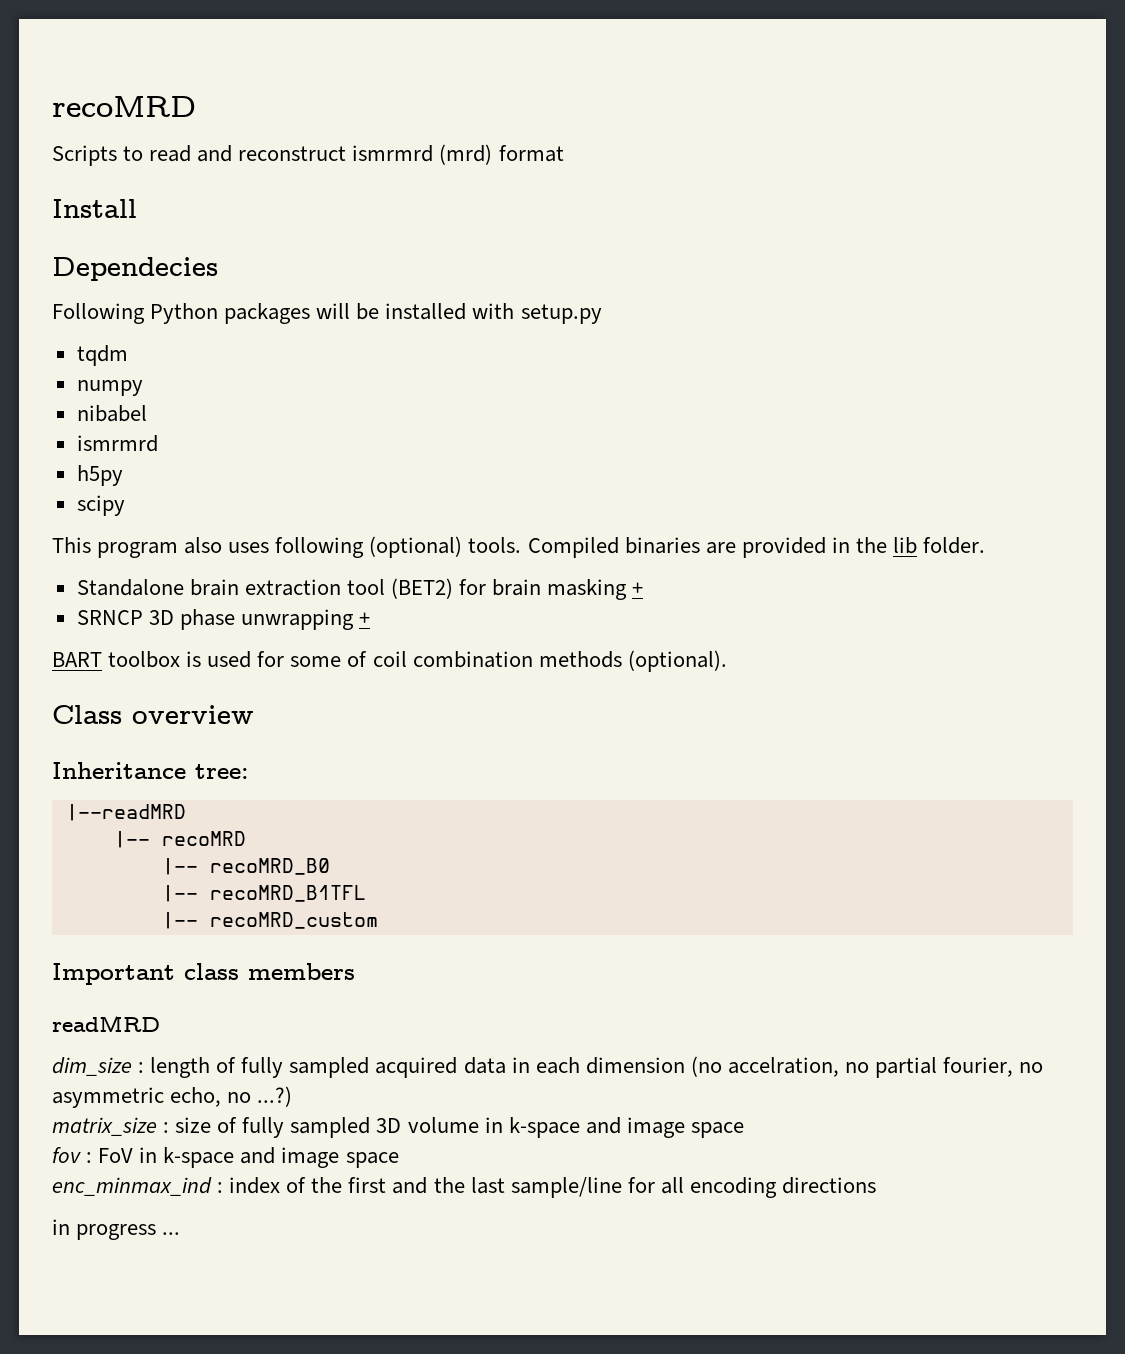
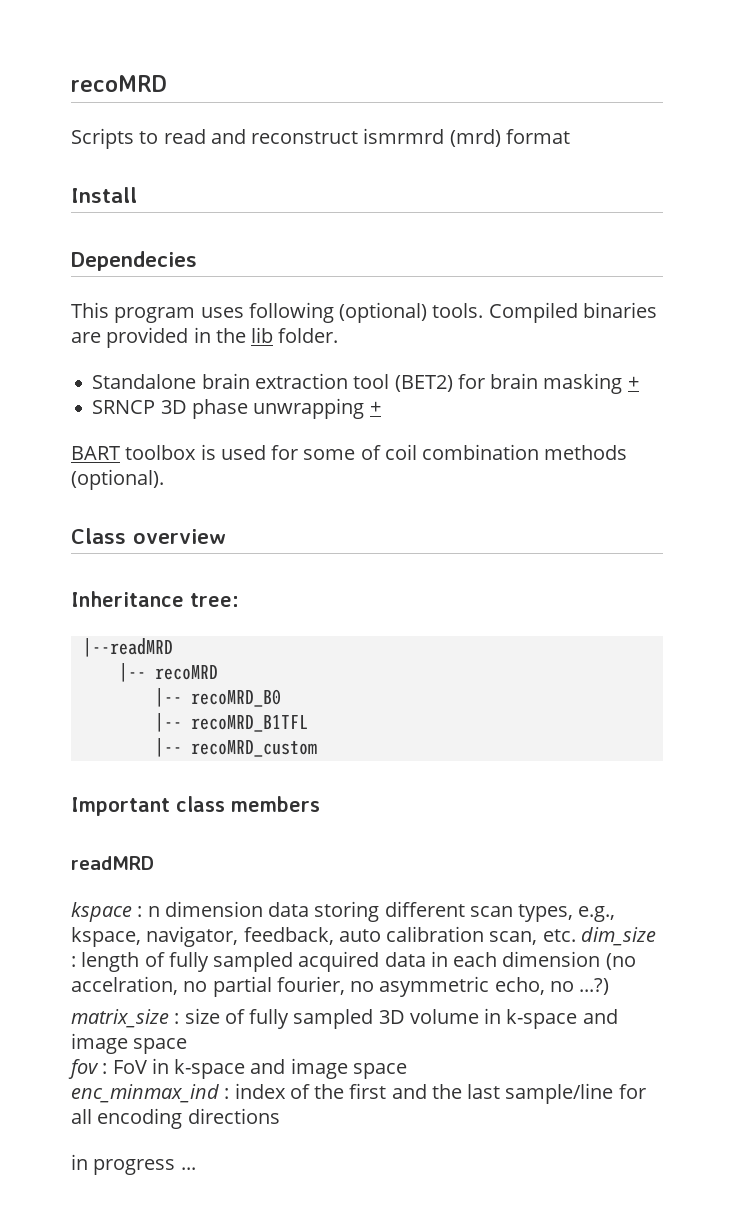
- Following Python packages will be installed with setup.py
- tqdm
- numpy
- nibabel
- ismrmrd
- h5py
- scipy
- This program also uses following (optional) tools.
+ This program uses following (optional) tools.
- dim_size : length of fully sampled acquired data in each dimension (no accelration, no partial fourier, no asymmetric echo, no ...?)
+ kspace : n dimension data storing different scan types, e.g., kspace, navigator, feedback, auto calibration scan, etc. dim_size : length of fully sampled acquired data in each dimension (no accelration, no partial fourier, no asymmetric echo, no ...?)

